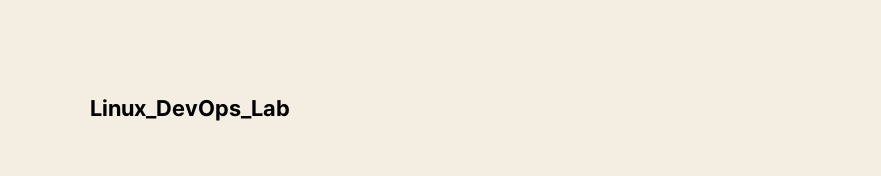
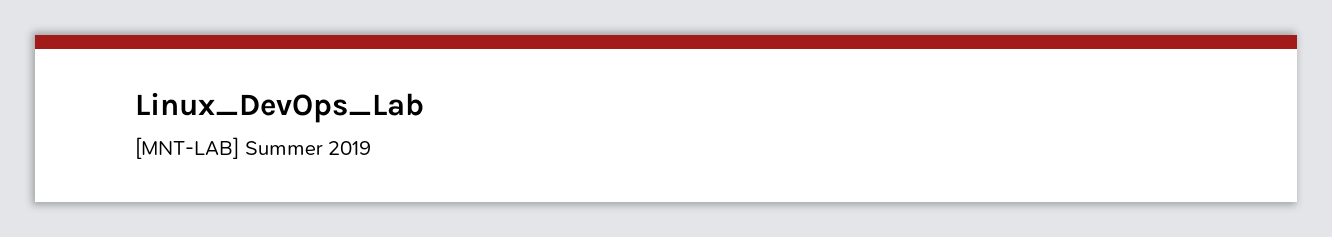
+ [MNT-LAB] Summer 2019

